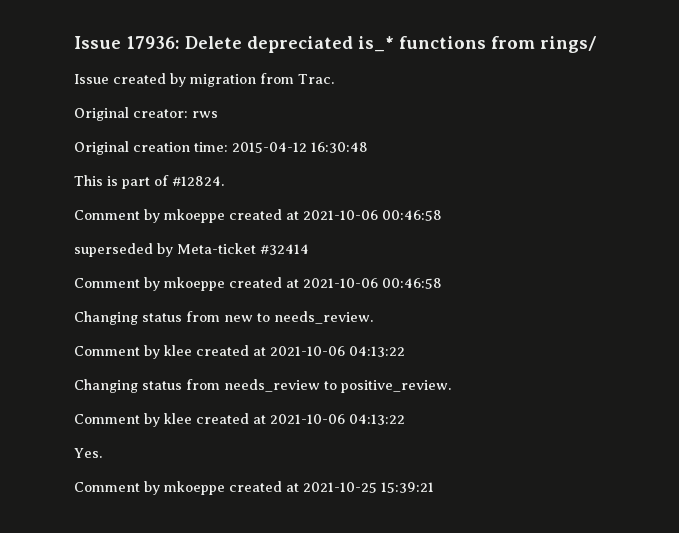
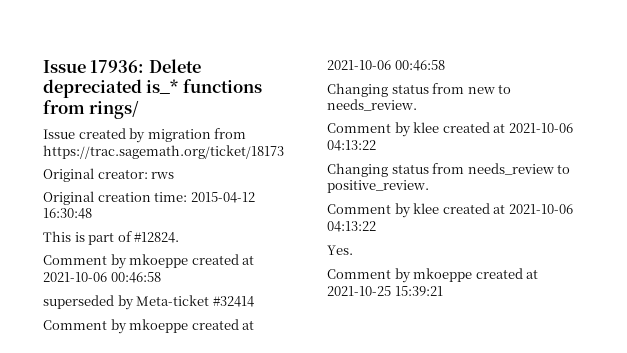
- Issue created by migration from Trac.
+ Issue created by migration from https://trac.sagemath.org/ticket/18173

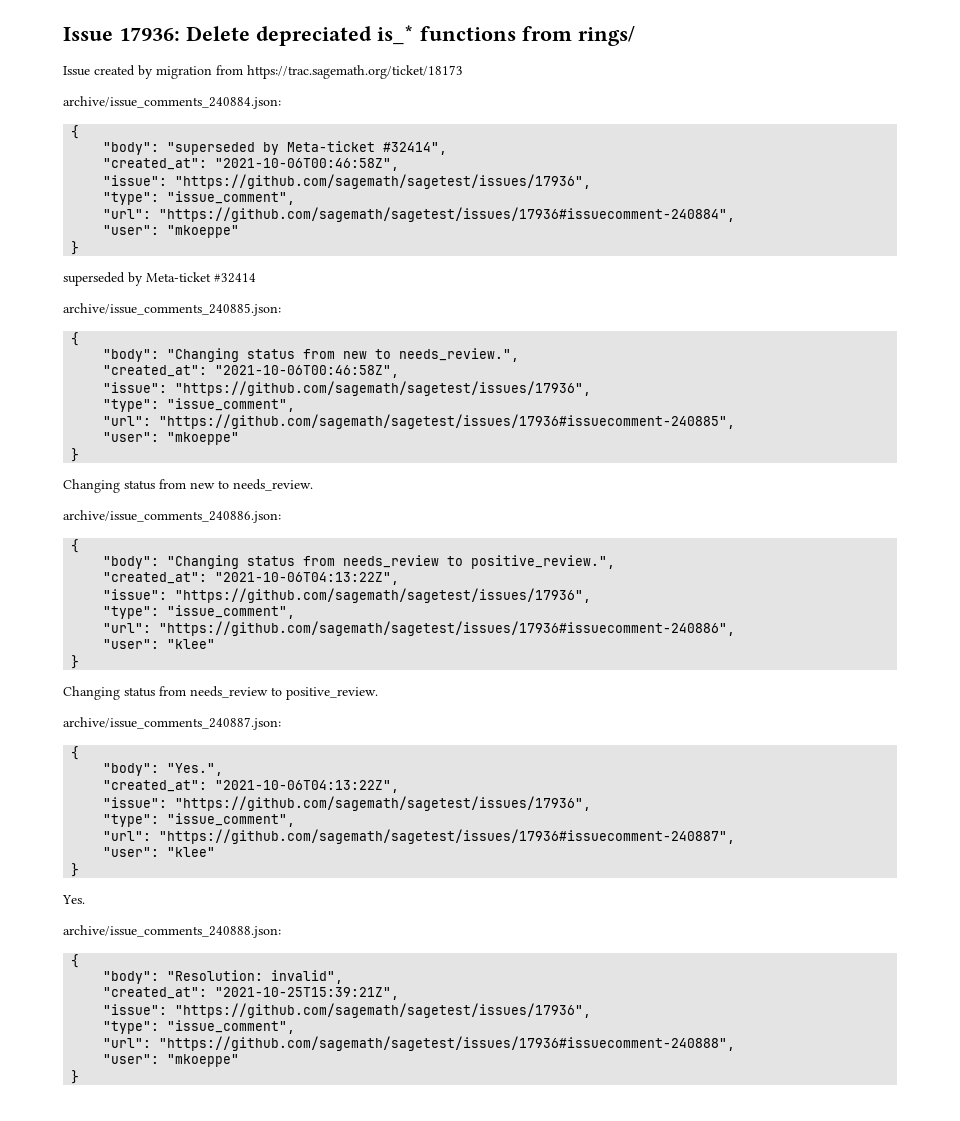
- Original creator: rws
- Original creation time: 2015-04-12 16:30:48
- This is part of #12824.
- Comment by mkoeppe created at 2021-10-06 00:46:58
+ archive/issue_comments_240884.json:
+ {
+ "body": "superseded by Meta-ticket #32414",
+ "created_at": "2021-10-06T00:46:58Z",
+ "issue": "https://github.com/sagemath/sagetest/issues/17936",
+ "type": "issue_comment",
+ "url": "https://github.com/sagemath/sagetest/issues/17936#issuecomment-240884",
+ "user": "mkoeppe"
+ }
  superseded by Meta-ticket #32414
- Comment by mkoeppe created at 2021-10-06 00:46:58
+ archive/issue_comments_240885.json:
+ {
+ "body": "Changing status from new to needs_review.",
+ "created_at": "2021-10-06T00:46:58Z",
+ "issue": "https://github.com/sagemath/sagetest/issues/17936",
+ "type": "issue_comment",
+ "url": "https://github.com/sagemath/sagetest/issues/17936#issuecomment-240885",
+ "user": "mkoeppe"
+ }
  Changing status from new to needs_review.
- Comment by klee created at 2021-10-06 04:13:22
+ archive/issue_comments_240886.json:
+ {
+ "body": "Changing status from needs_review to positive_review.",
+ "created_at": "2021-10-06T04:13:22Z",
+ "issue": "https://github.com/sagemath/sagetest/issues/17936",
+ "type": "issue_comment",
+ "url": "https://github.com/sagemath/sagetest/issues/17936#issuecomment-240886",
+ "user": "klee"
+ }
  Changing status from needs_review to positive_review.
- Comment by klee created at 2021-10-06 04:13:22
+ archive/issue_comments_240887.json:
+ {
+ "body": "Yes.",
+ "created_at": "2021-10-06T04:13:22Z",
+ "issue": "https://github.com/sagemath/sagetest/issues/17936",
+ "type": "issue_comment",
+ "url": "https://github.com/sagemath/sagetest/issues/17936#issuecomment-240887",
+ "user": "klee"
+ }
  Yes.
- Comment by mkoeppe created at 2021-10-25 15:39:21
+ archive/issue_comments_240888.json:
+ {
+ "body": "Resolution: invalid",
+ "created_at": "2021-10-25T15:39:21Z",
+ "issue": "https://github.com/sagemath/sagetest/issues/17936",
+ "type": "issue_comment",
+ "url": "https://github.com/sagemath/sagetest/issues/17936#issuecomment-240888",
+ "user": "mkoeppe"
+ }

